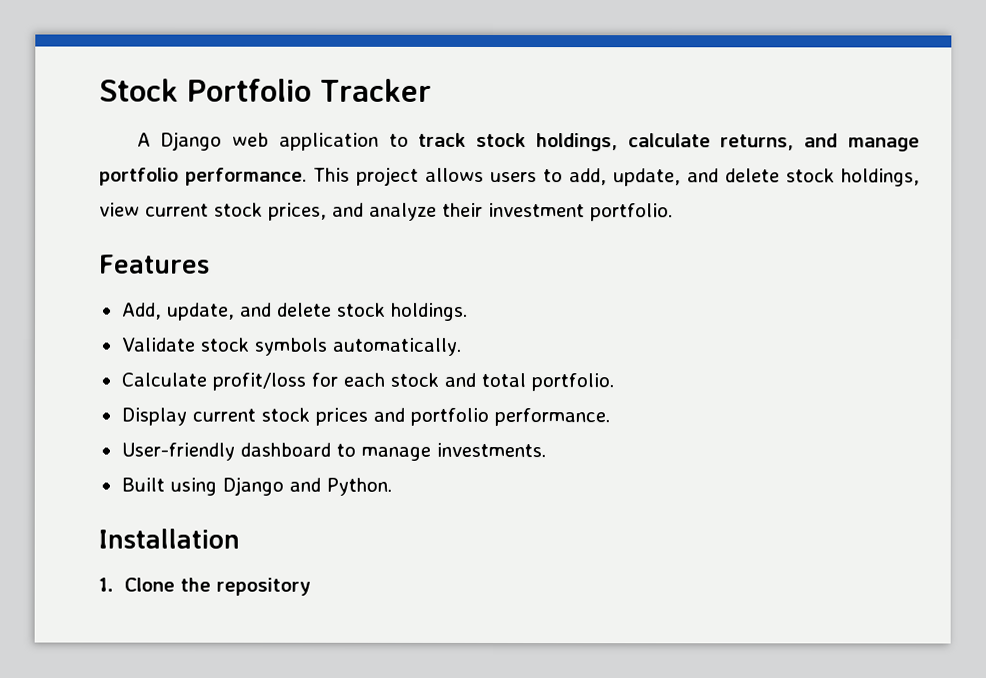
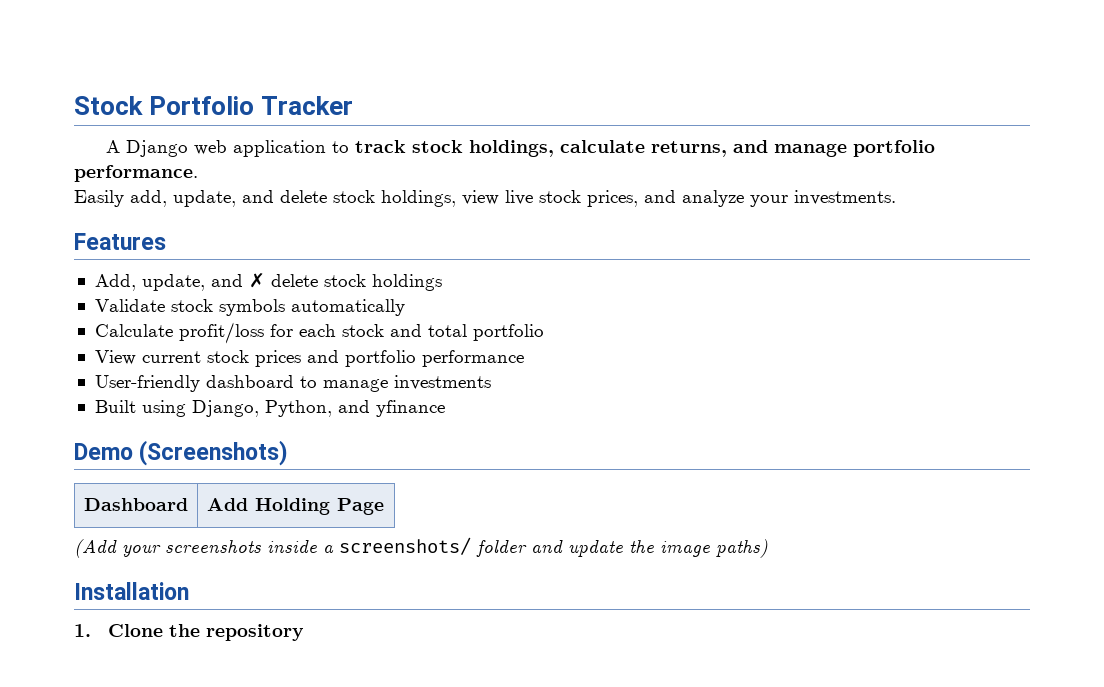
- A Django web application to track stock holdings, calculate returns, and manage portfolio performance. This project allows users to add, update, and delete stock holdings, view current stock prices, and analyze their investment portfolio.
+ A Django web application to track stock holdings, calculate returns, and manage portfolio performance.
+ Easily add, update, and delete stock holdings, view live stock prices, and analyze your investments.
- Add, update, and delete stock holdings.
+ Add, update, and ✗ delete stock holdings
- Validate stock symbols automatically.
+ Validate stock symbols automatically
- Calculate profit/loss for each stock and total portfolio.
- Display current stock prices and portfolio performance.
+ Calculate profit/loss for each stock and total portfolio
+ View current stock prices and portfolio performance
- User-friendly dashboard to manage investments.
+ User-friendly dashboard to manage investments
- Built using Django and Python.
+ Built using Django, Python, and yfinance
+ Demo (Screenshots)
+ Dashboard | Add Holding Page
+ (Add your screenshots inside a screenshots/ folder and update the image paths)

